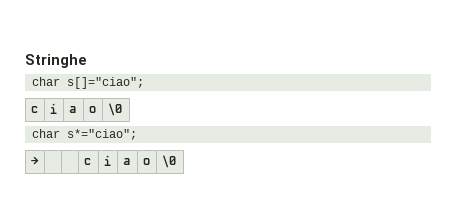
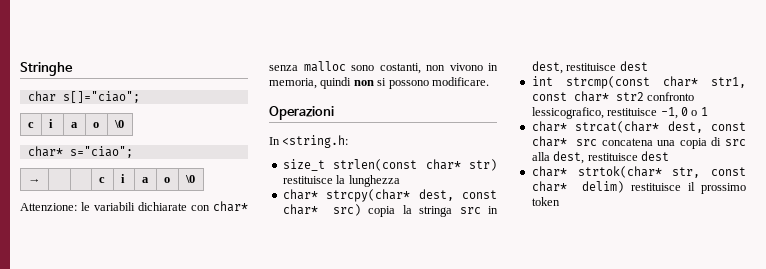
- char s*="ciao";
+ char* s="ciao";
+ Attenzione: le variabili dichiarate con char* senza malloc sono costanti, non vivono in memoria, quindi non si possono modificare.
+ Operazioni
+ In <string.h:
+ size_t strlen(const char* str) restituisce la lunghezza
+ char* strcpy(char* dest, const char* src) copia la stringa src in dest, restituisce dest
+ int strcmp(const char* str1, const char* str2 confronto lessicografico, restituisce -1, 0 o 1
+ char* strcat(char* dest, const char* src concatena una copia di src alla dest, restituisce dest
+ char* strtok(char* str, const char* delim) restituisce il prossimo token

